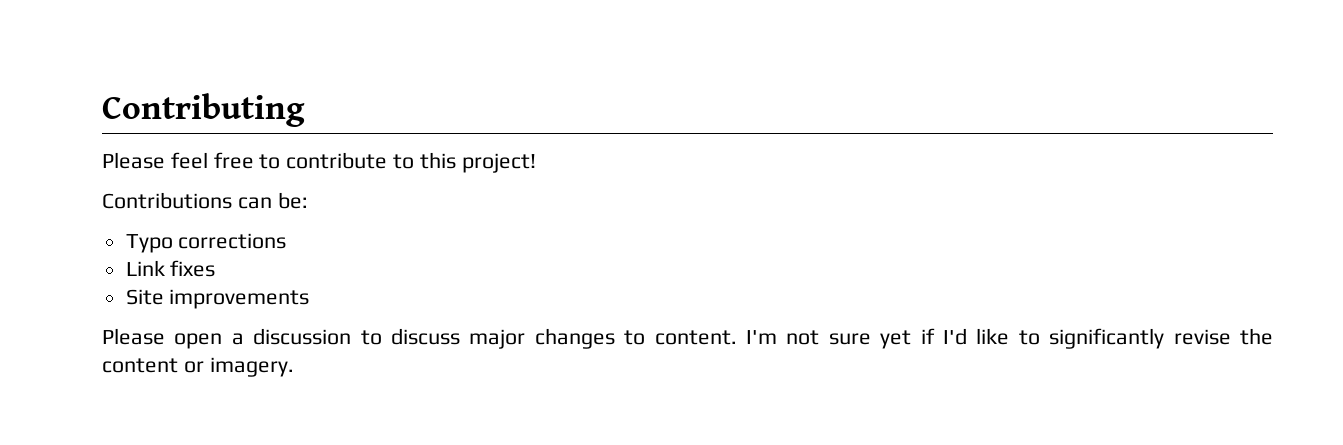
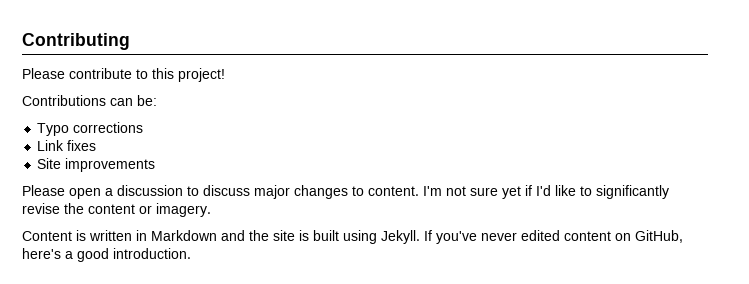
- Please feel free to contribute to this project!
+ Please contribute to this project!
+ Content is written in Markdown and the site is built using Jekyll. If you've never edited content on GitHub, here's a good introduction.

